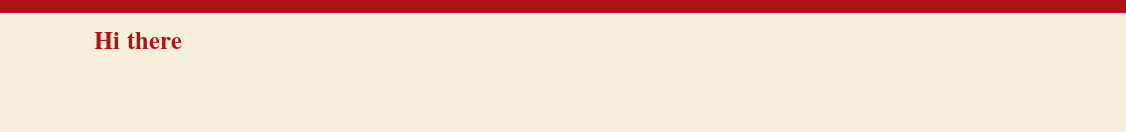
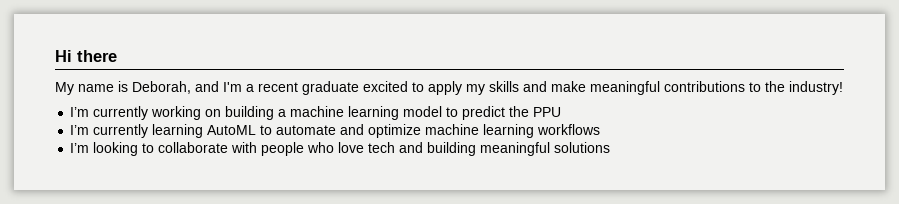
+ My name is Deborah, and I'm a recent graduate excited to apply my skills and make meaningful contributions to the industry!
+ I’m currently working on building a machine learning model to predict the PPU
+ I’m currently learning AutoML to automate and optimize machine learning workflows
+ I’m looking to collaborate with people who love tech and building meaningful solutions

